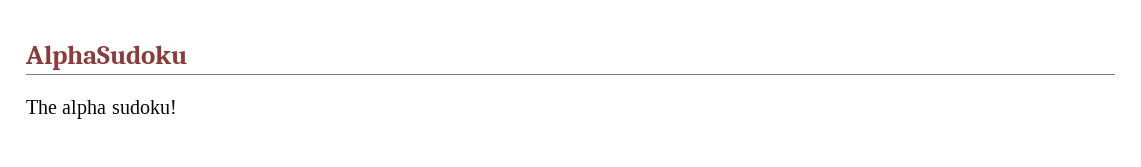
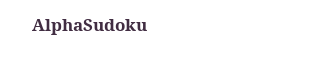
- The alpha sudoku!

